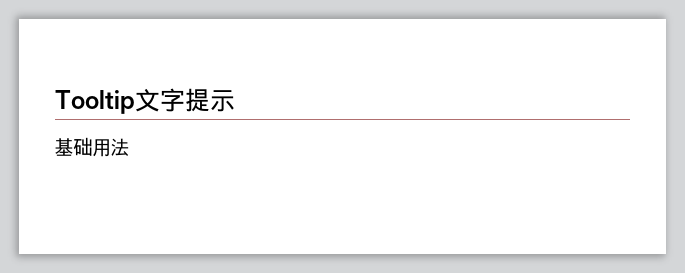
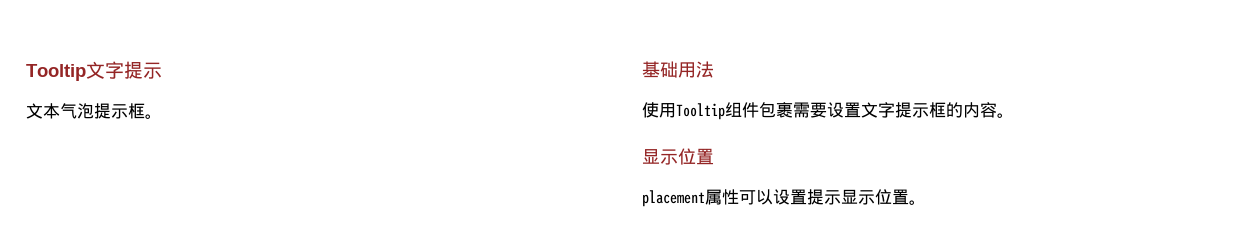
+ 文本气泡提示框。
  基础用法
+ 使用Tooltip组件包裹需要设置文字提示框的内容。
+ 显示位置
+ placement属性可以设置提示显示位置。

